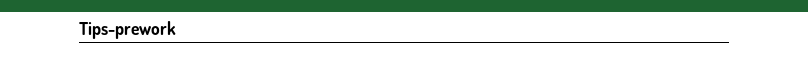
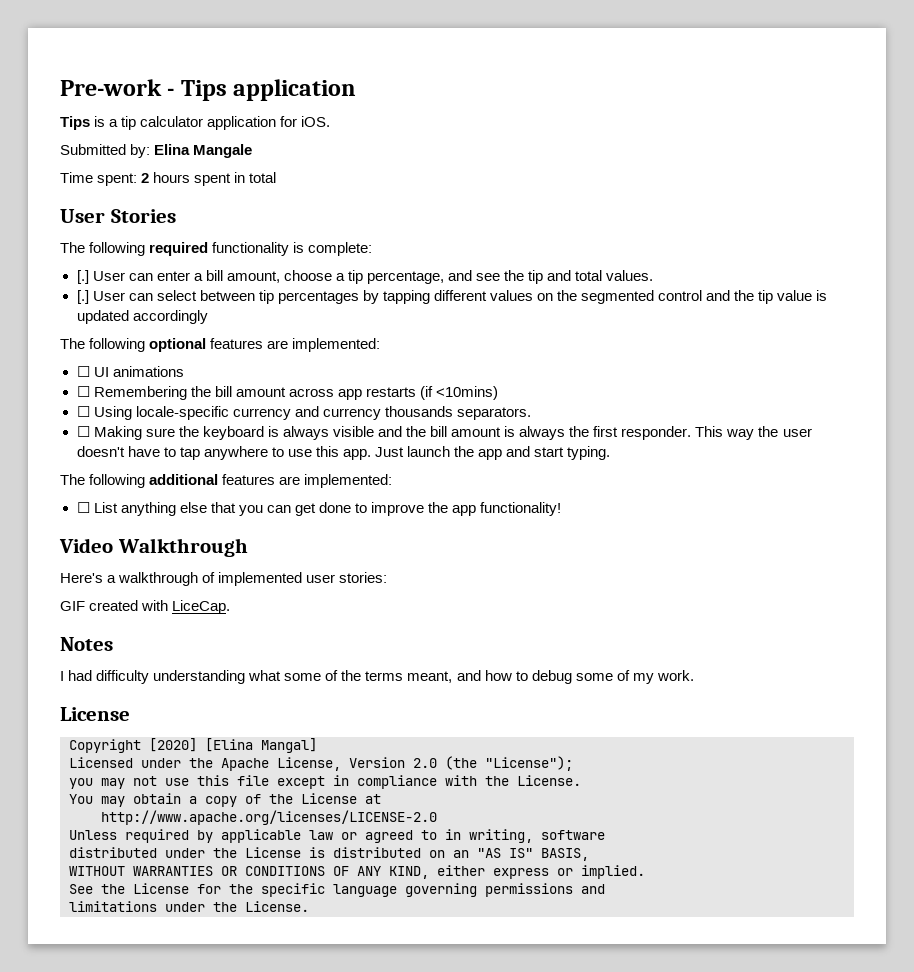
- Tips-prework
+ Pre-work - Tips application
+ Tips is a tip calculator application for iOS.
+ Submitted by: Elina Mangale
+ Time spent: 2 hours spent in total
+ User Stories
+ The following required functionality is complete:
+ [.] User can enter a bill amount, choose a tip percentage, and see the tip and total values.
+ [.] User can select between tip percentages by tapping different values on the segmented control and the tip value is updated accordingly
+ The following optional features are implemented:
+ ☐ UI animations
+ ☐ Remembering the bill amount across app restarts (if <10mins)
+ ☐ Using locale-specific currency and currency thousands separators.
+ ☐ Making sure the keyboard is always visible and the bill amount is always the first responder. This way the user doesn't have to tap anywhere to use this app. Just launch the app and start typing.
+ The following additional features are implemented:
+ ☐ List anything else that you can get done to improve the app functionality!
+ Video Walkthrough
+ Here's a walkthrough of implemented user stories:
+ GIF created with LiceCap.
+ Notes
+ I had difficulty understanding what some of the terms meant, and how to debug some of my work.
+ License
+ Copyright [2020] [Elina Mangal]
+ Licensed under the Apache License, Version 2.0 (the "License");
+ you may not use this file except in compliance with the License.
+ You may obtain a copy of the License at
+ http://www.apache.org/licenses/LICENSE-2.0
+ Unless required by applicable law or agreed to in writing, software
+ distributed under the License is distributed on an "AS IS" BASIS,
+ WITHOUT WARRANTIES OR CONDITIONS OF ANY KIND, either express or implied.
+ See the License for the specific language governing permissions and
+ limitations under the License.

